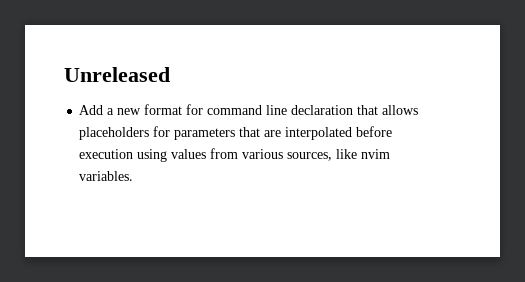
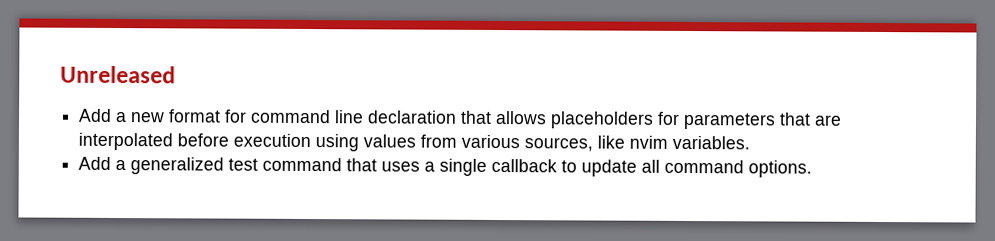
+ Add a generalized test command that uses a single callback to update all command options.

